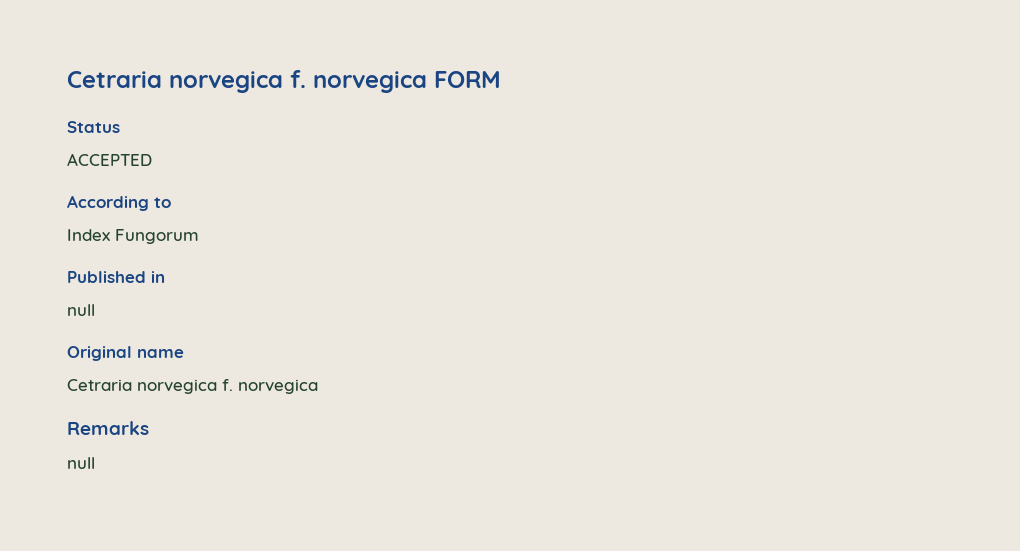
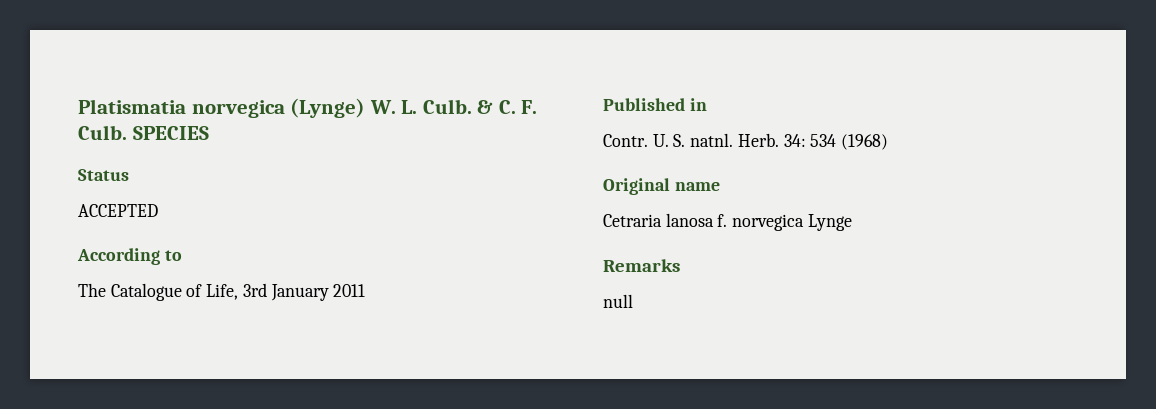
- Cetraria norvegica f. norvegica FORM
+ Platismatia norvegica (Lynge) W. L. Culb. & C. F. Culb. SPECIES
  Status
  ACCEPTED
  According to
- Index Fungorum
+ The Catalogue of Life, 3rd January 2011
  Published in
- null
+ Contr. U. S. natnl. Herb. 34: 534 (1968)
  Original name
- Cetraria norvegica f. norvegica
+ Cetraria lanosa f. norvegica Lynge

